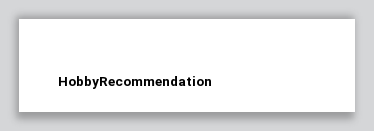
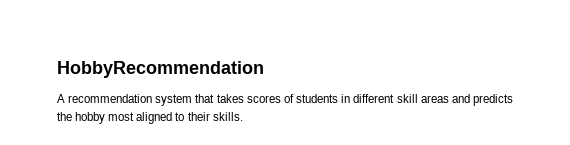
+ A recommendation system that takes scores of students in different skill areas and predicts the hobby most aligned to their skills.

